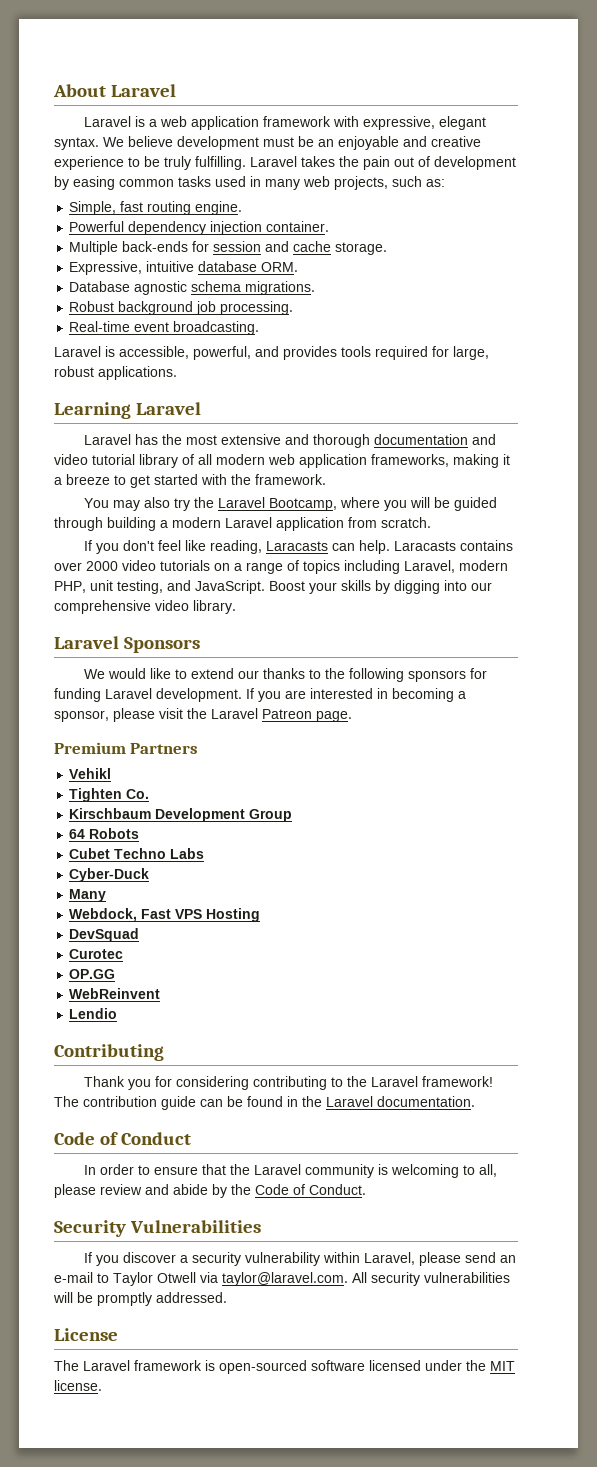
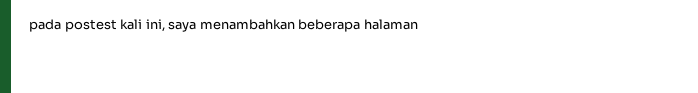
- About Laravel
- Laravel is a web application framework with expressive, elegant syntax. We believe development must be an enjoyable and creative experience to be truly fulfilling. Laravel takes the pain out of development by easing common tasks used in many web projects, such as:
- Simple, fast routing engine.
- Powerful dependency injection container.
- Multiple back-ends for session and cache storage.
- Expressive, intuitive database ORM.
- Database agnostic schema migrations.
- Robust background job processing.
- Real-time event broadcasting.
- Laravel is accessible, powerful, and provides tools required for large, robust applications.
- Learning Laravel
- Laravel has the most extensive and thorough documentation and video tutorial library of all modern web application frameworks, making it a breeze to get started with the framework.
- You may also try the Laravel Bootcamp, where you will be guided through building a modern Laravel application from scratch.
- If you don't feel like reading, Laracasts can help. Laracasts contains over 2000 video tutorials on a range of topics including Laravel, modern PHP, unit testing, and JavaScript. Boost your skills by digging into our comprehensive video library.
- Laravel Sponsors
- We would like to extend our thanks to the following sponsors for funding Laravel development. If you are interested in becoming a sponsor, please visit the Laravel Patreon page.
- Premium Partners
- Vehikl
- Tighten Co.
- Kirschbaum Development Group
- 64 Robots
- Cubet Techno Labs
- Cyber-Duck
- Many
- Webdock, Fast VPS Hosting
- DevSquad
- Curotec
- OP.GG
- WebReinvent
- Lendio
- Contributing
- Thank you for considering contributing to the Laravel framework! The contribution guide can be found in the Laravel documentation.
- Code of Conduct
- In order to ensure that the Laravel community is welcoming to all, please review and abide by the Code of Conduct.
- Security Vulnerabilities
- If you discover a security vulnerability within Laravel, please send an e-mail to Taylor Otwell via taylor@laravel.com. All security vulnerabilities will be promptly addressed.
- License
- The Laravel framework is open-sourced software licensed under the MIT license.
+ pada postest kali ini, saya menambahkan beberapa halaman

